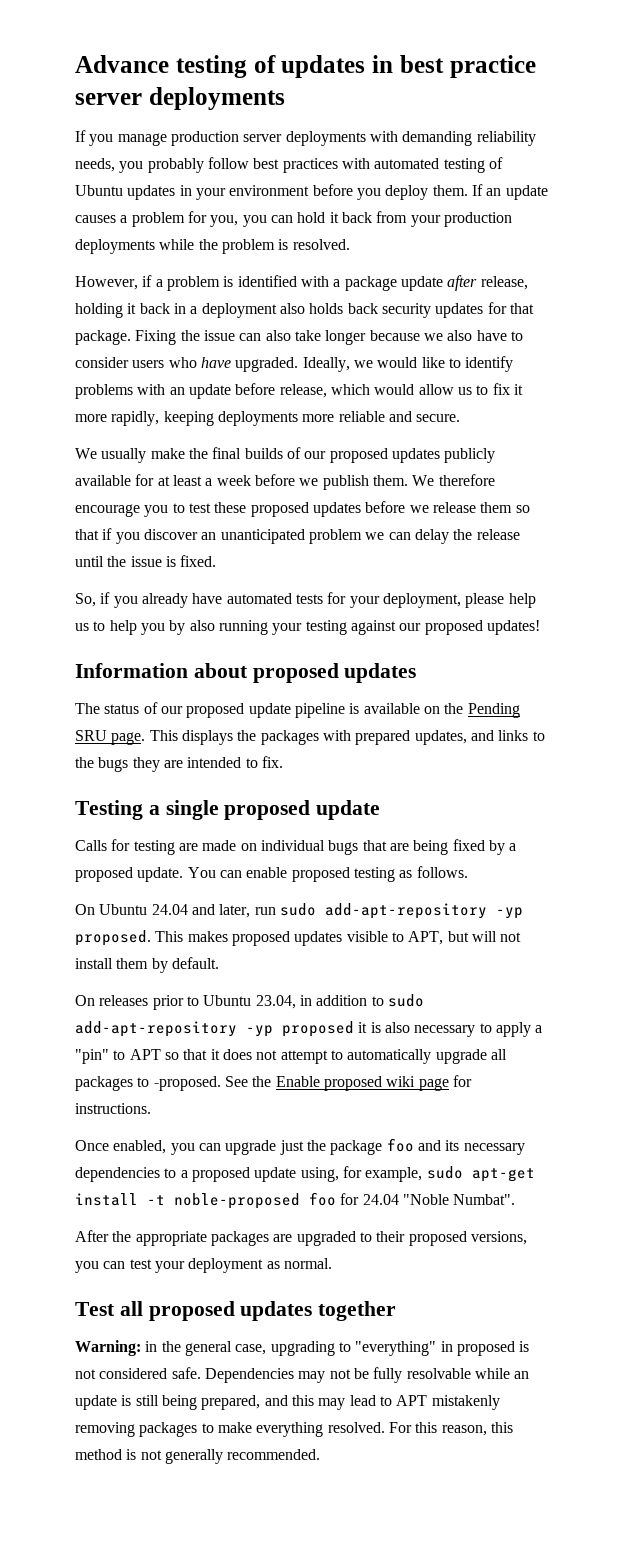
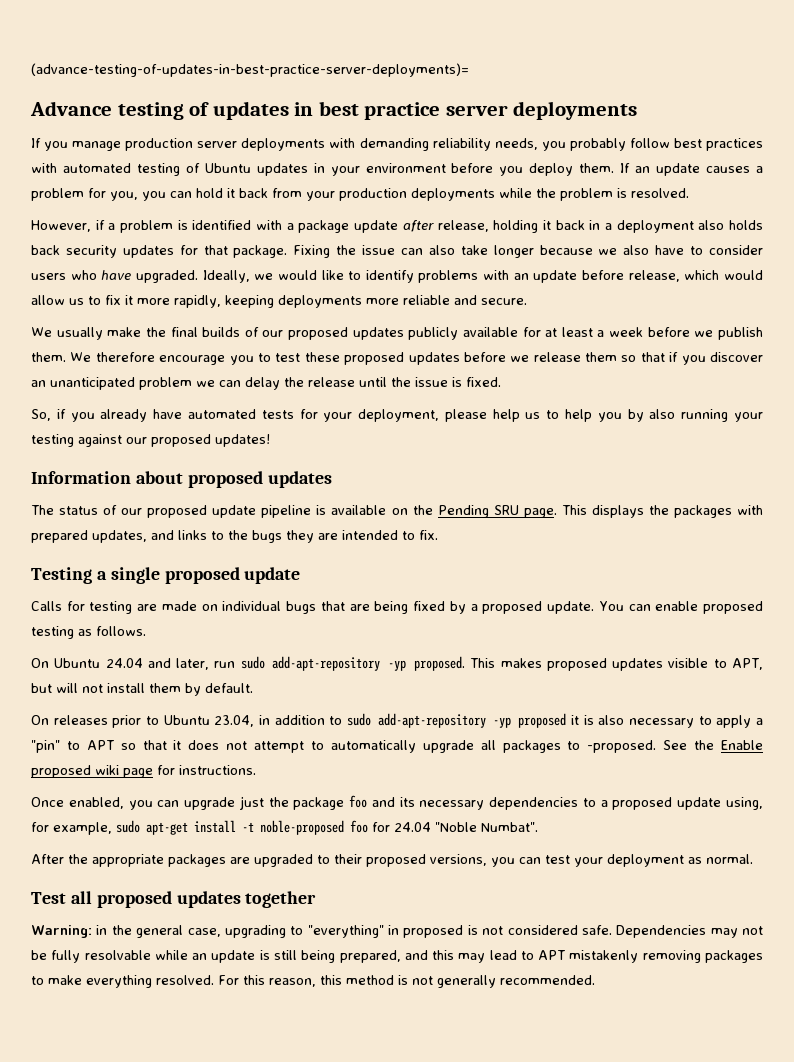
+ (advance-testing-of-updates-in-best-practice-server-deployments)=

